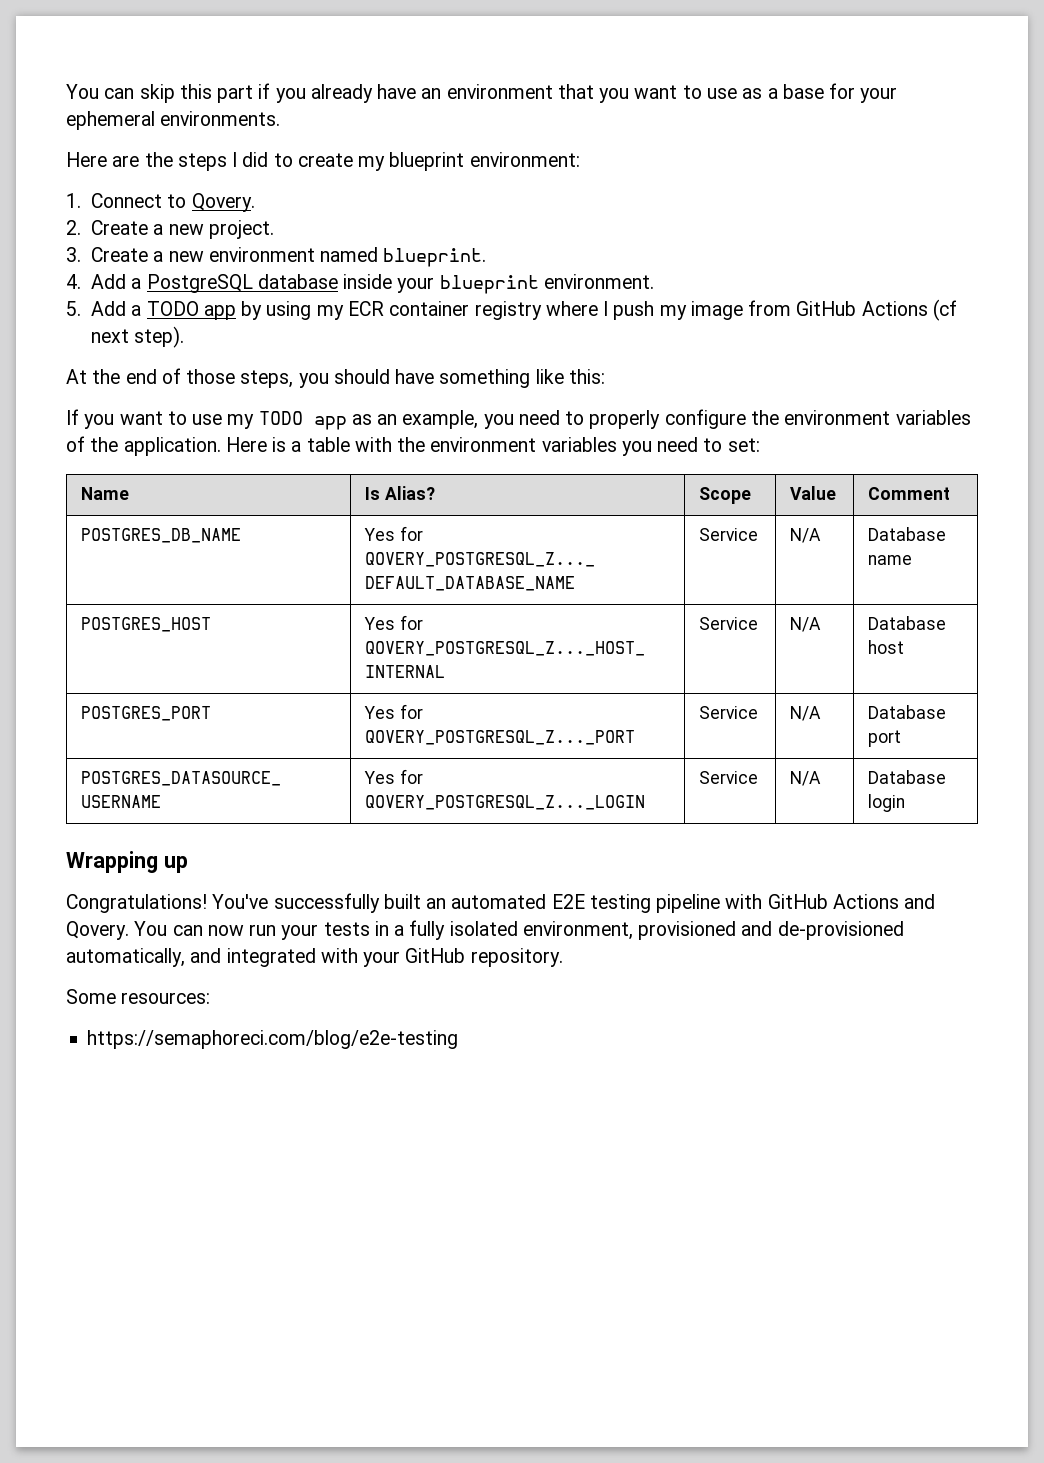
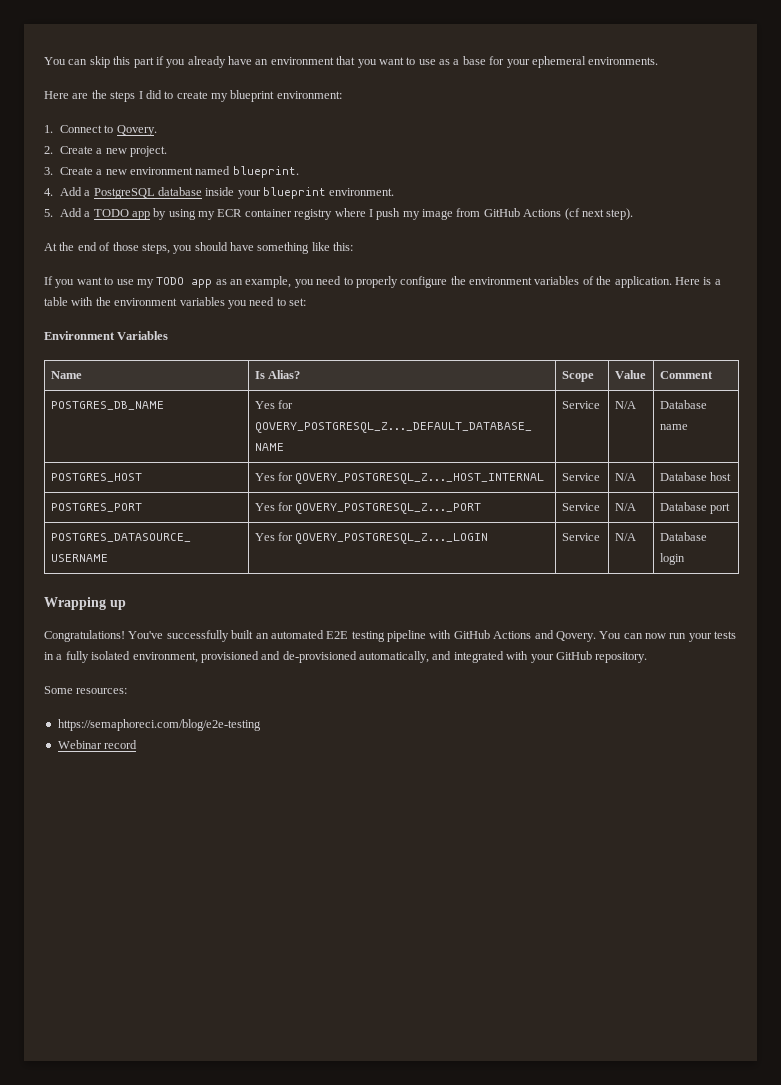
+ Environment Variables
+ Webinar record

